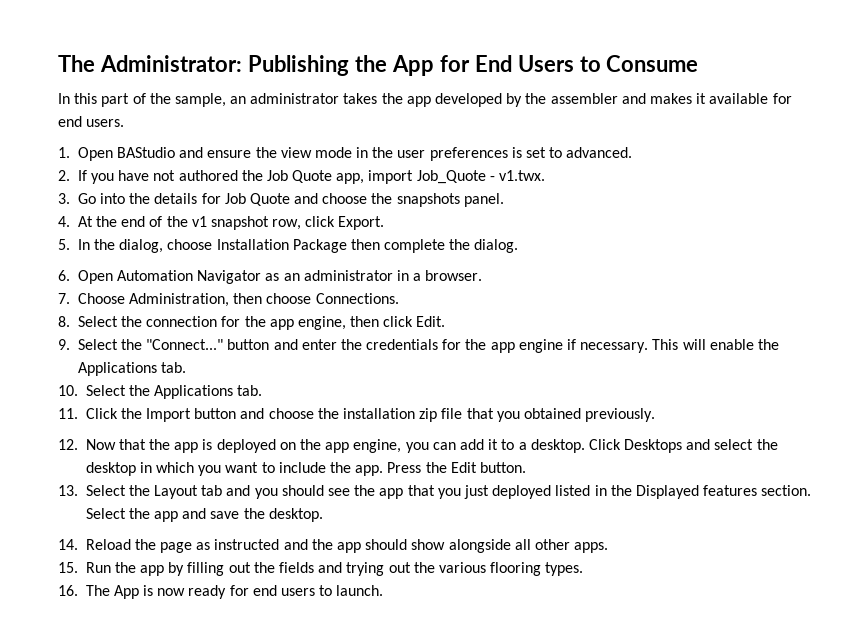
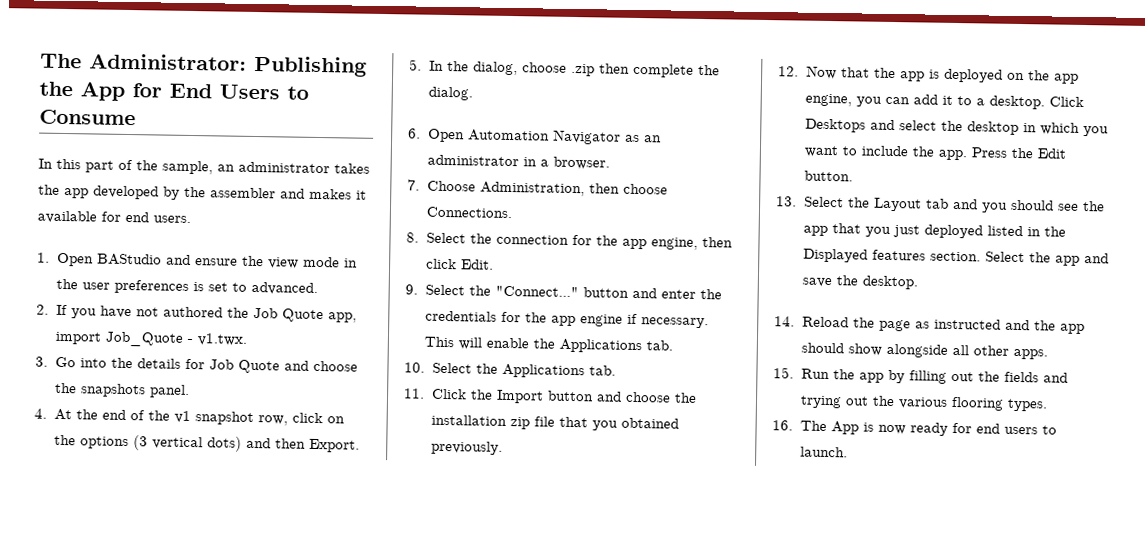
- 4. At the end of the v1 snapshot row, click Export.
+ 4. At the end of the v1 snapshot row, click on the options (3 vertical dots) and then Export.
- 5. In the dialog, choose Installation Package then complete the dialog.
+ 5. In the dialog, choose .zip then complete the dialog.

